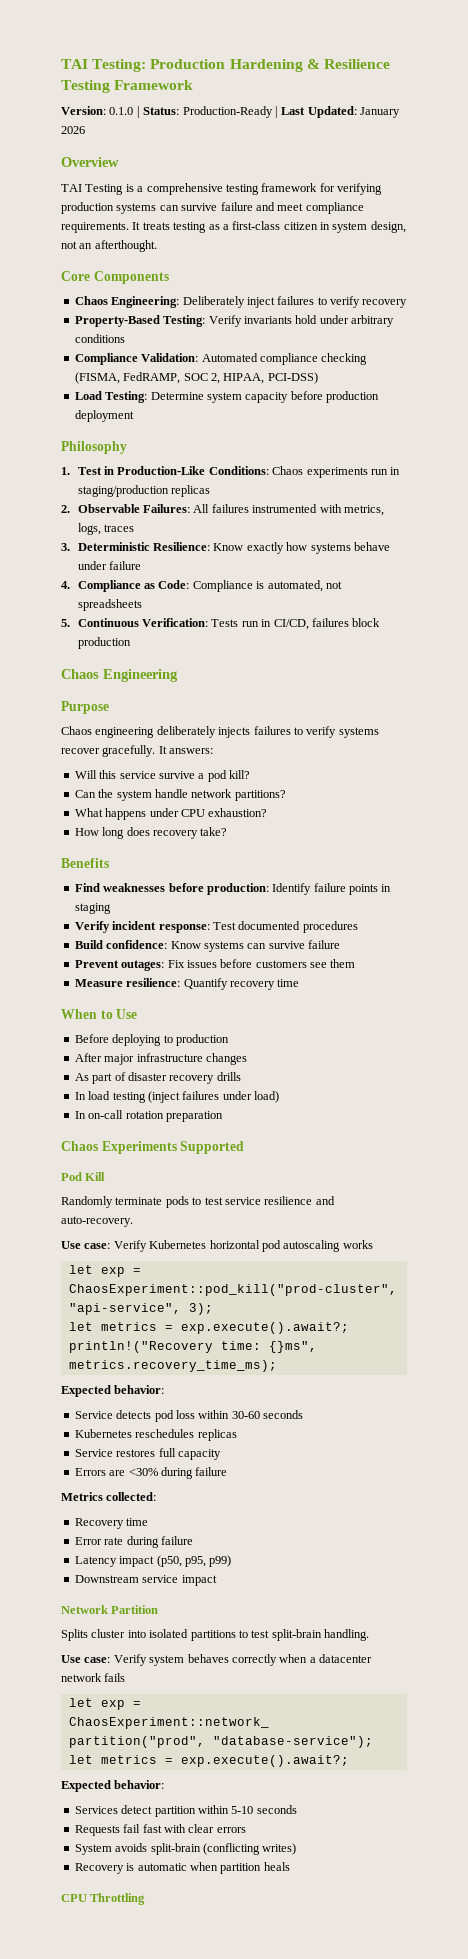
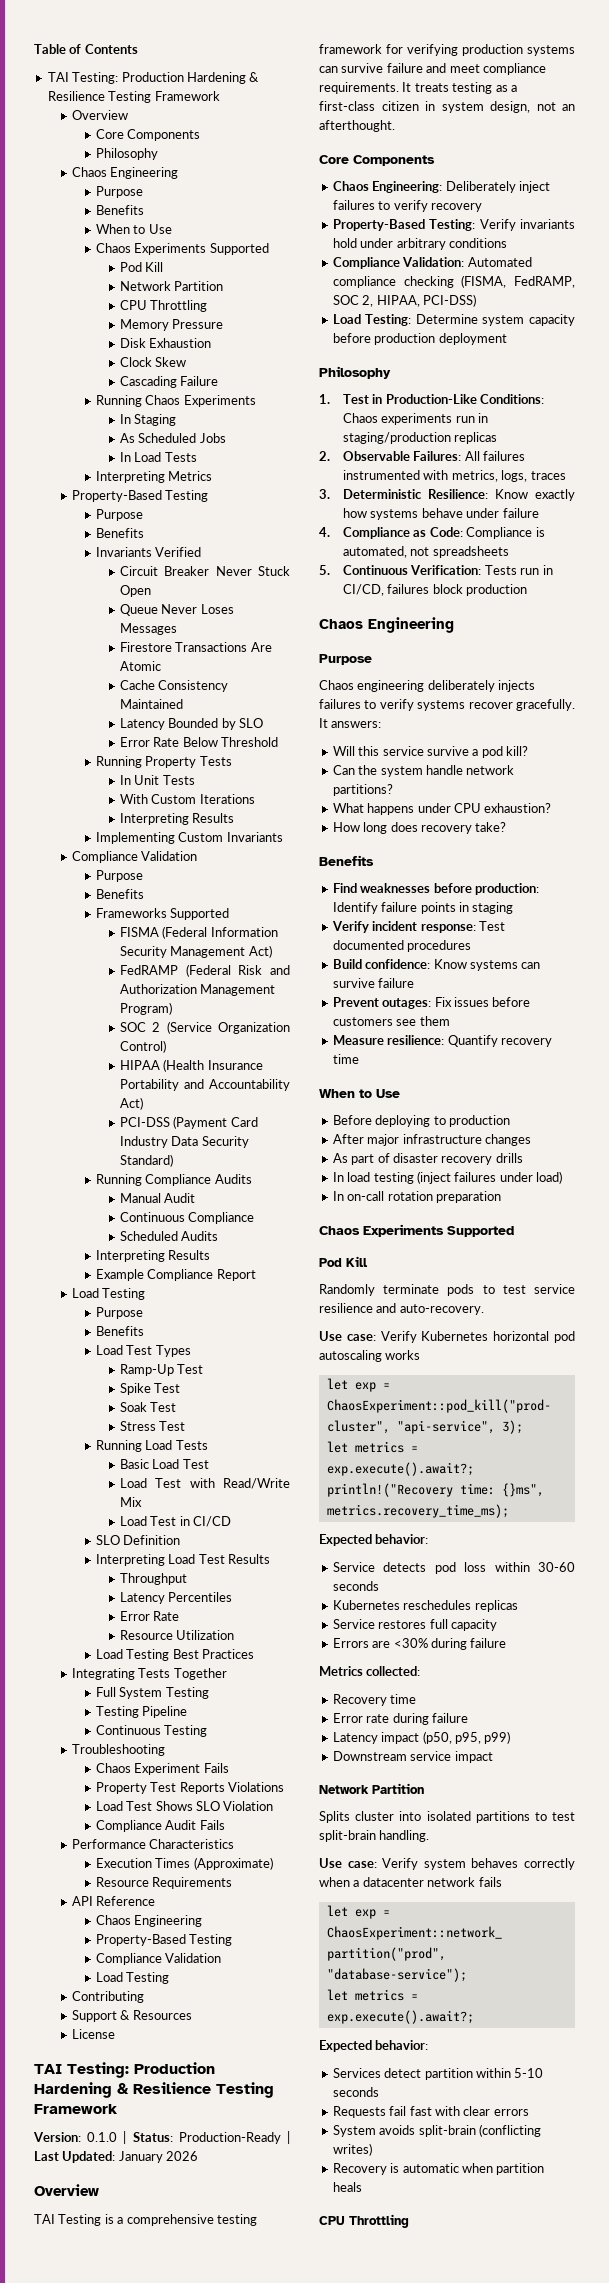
+ Table of Contents
+ TAI Testing: Production Hardening & Resilience Testing Framework
+ Overview
+ Core Components
+ Philosophy
+ Chaos Engineering
+ Purpose
+ Benefits
+ When to Use
+ Chaos Experiments Supported
+ Pod Kill
+ Network Partition
+ CPU Throttling
+ Memory Pressure
+ Disk Exhaustion
+ Clock Skew
+ Cascading Failure
+ Running Chaos Experiments
+ In Staging
+ As Scheduled Jobs
+ In Load Tests
+ Interpreting Metrics
+ Property-Based Testing
+ Purpose
+ Benefits
+ Invariants Verified
+ Circuit Breaker Never Stuck Open
+ Queue Never Loses Messages
+ Firestore Transactions Are Atomic
+ Cache Consistency Maintained
+ Latency Bounded by SLO
+ Error Rate Below Threshold
+ Running Property Tests
+ In Unit Tests
+ With Custom Iterations
+ Interpreting Results
+ Implementing Custom Invariants
+ Compliance Validation
+ Purpose
+ Benefits
+ Frameworks Supported
+ FISMA (Federal Information Security Management Act)
+ FedRAMP (Federal Risk and Authorization Management Program)
+ SOC 2 (Service Organization Control)
+ HIPAA (Health Insurance Portability and Accountability Act)
+ PCI-DSS (Payment Card Industry Data Security Standard)
+ Running Compliance Audits
+ Manual Audit
+ Continuous Compliance
+ Scheduled Audits
+ Interpreting Results
+ Example Compliance Report
+ Load Testing
+ Purpose
+ Benefits
+ Load Test Types
+ Ramp-Up Test
+ Spike Test
+ Soak Test
+ Stress Test
+ Running Load Tests
+ Basic Load Test
+ Load Test with Read/Write Mix
+ Load Test in CI/CD
+ SLO Definition
+ Interpreting Load Test Results
+ Throughput
+ Latency Percentiles
+ Error Rate
+ Resource Utilization
+ Load Testing Best Practices
+ Integrating Tests Together
+ Full System Testing
+ Testing Pipeline
+ Continuous Testing
+ Troubleshooting
+ Chaos Experiment Fails
+ Property Test Reports Violations
+ Load Test Shows SLO Violation
+ Compliance Audit Fails
+ Performance Characteristics
+ Execution Times (Approximate)
+ Resource Requirements
+ API Reference
+ Chaos Engineering
+ Property-Based Testing
+ Compliance Validation
+ Load Testing
+ Contributing
+ Support & Resources
+ License

